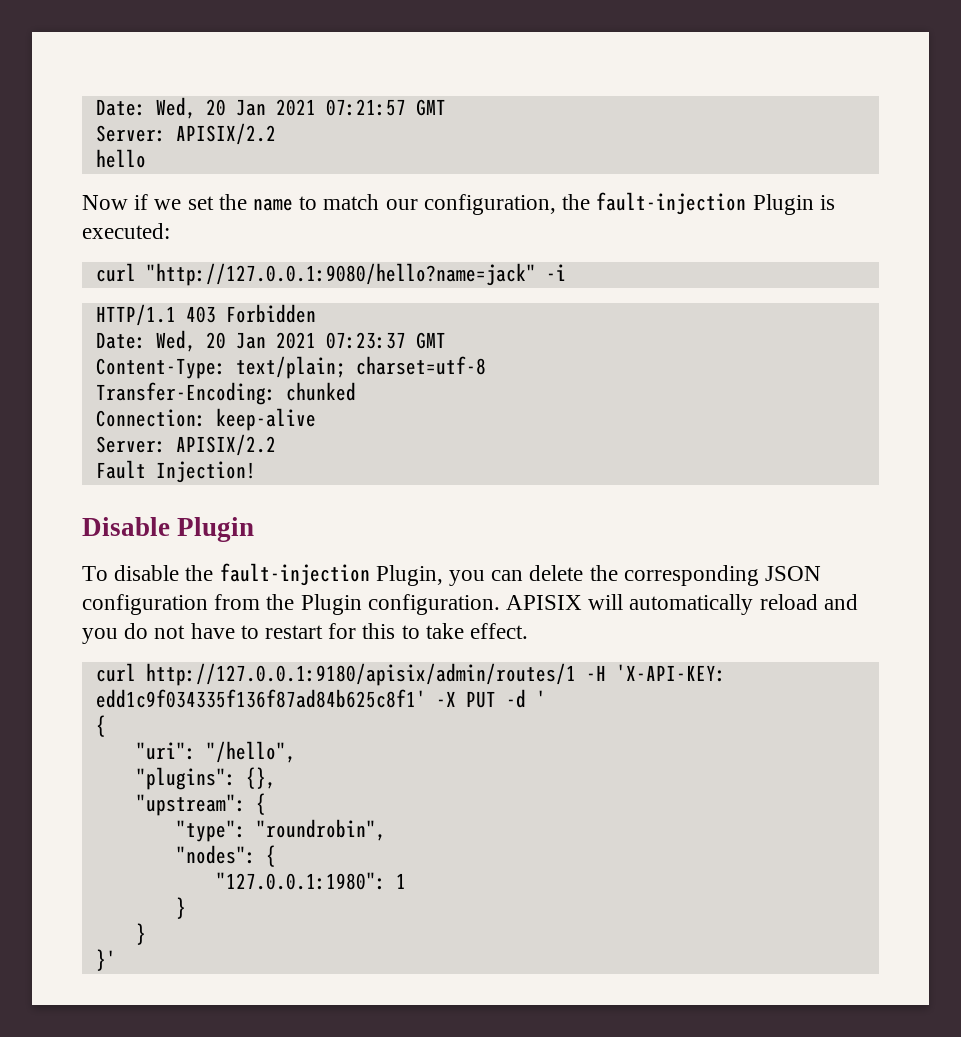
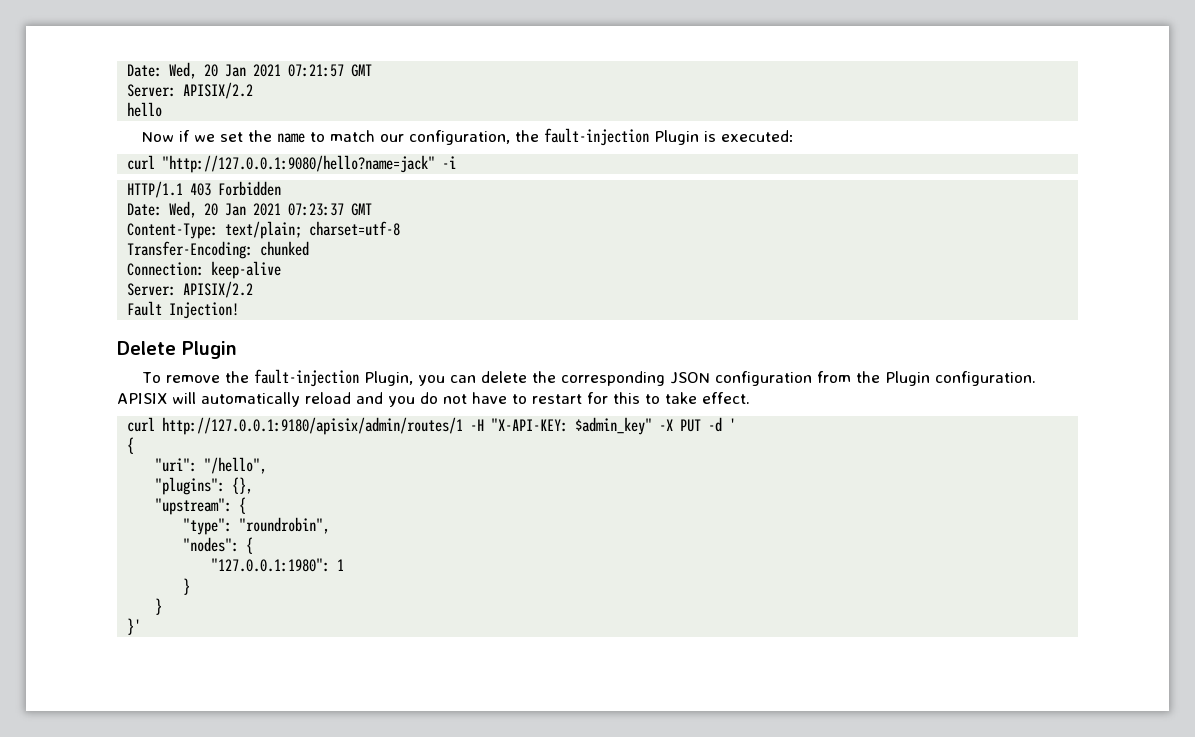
- Disable Plugin
+ Delete Plugin
- To disable the fault-injection Plugin, you can delete the corresponding JSON configuration from the Plugin configuration.
+ To remove the fault-injection Plugin, you can delete the corresponding JSON configuration from the Plugin configuration.
- curl http://127.0.0.1:9180/apisix/admin/routes/1 -H 'X-API-KEY: edd1c9f034335f136f87ad84b625c8f1' -X PUT -d '
+ curl http://127.0.0.1:9180/apisix/admin/routes/1 -H "X-API-KEY: $admin_key" -X PUT -d '

